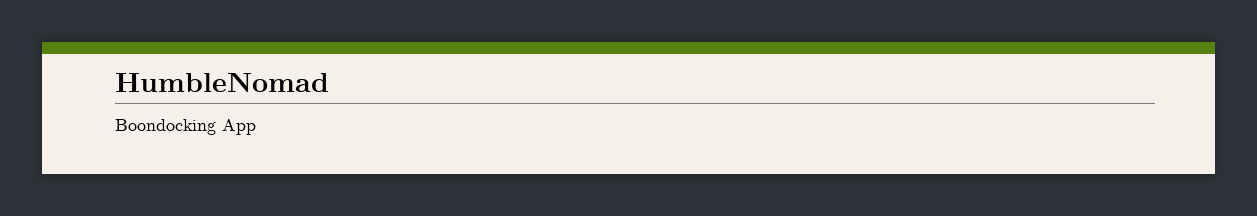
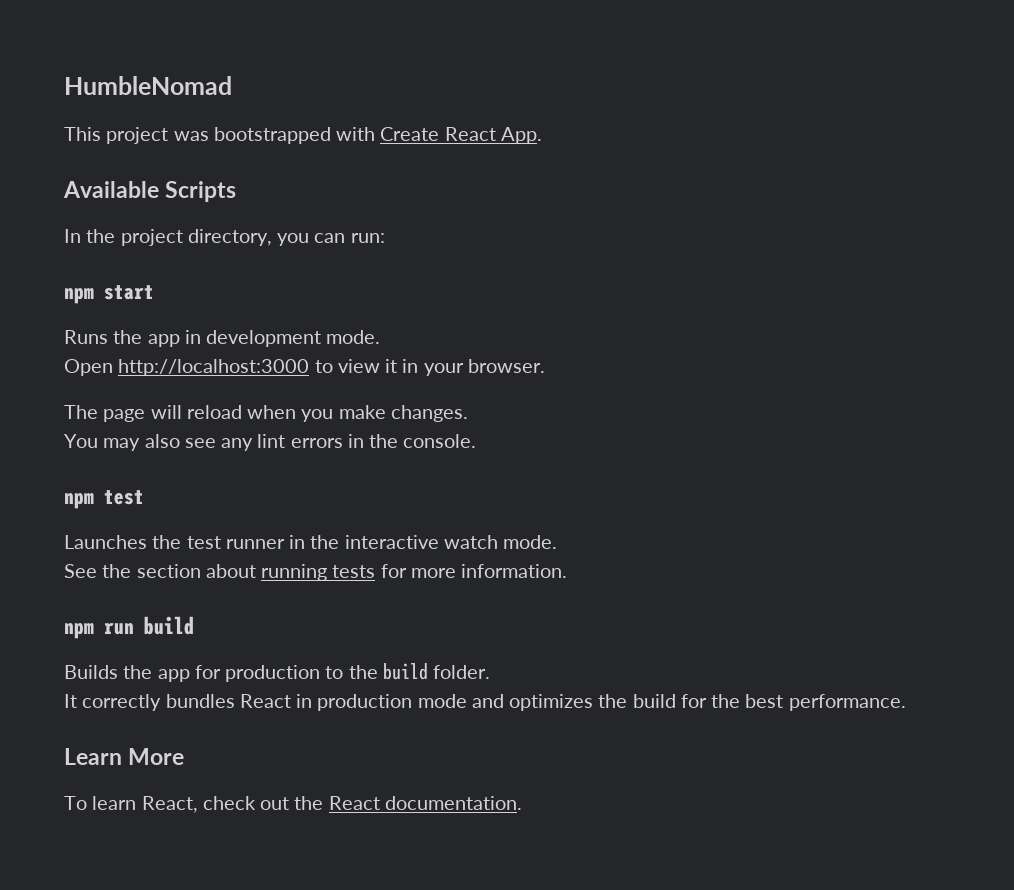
- Boondocking App
+ This project was bootstrapped with Create React App.
+ Available Scripts
+ In the project directory, you can run:
+ npm start
+ Runs the app in development mode.
+ Open http://localhost:3000 to view it in your browser.
+ The page will reload when you make changes.
+ You may also see any lint errors in the console.
+ npm test
+ Launches the test runner in the interactive watch mode.
+ See the section about running tests for more information.
+ npm run build
+ Builds the app for production to the build folder.
+ It correctly bundles React in production mode and optimizes the build for the best performance.
+ Learn More
+ To learn React, check out the React documentation.

